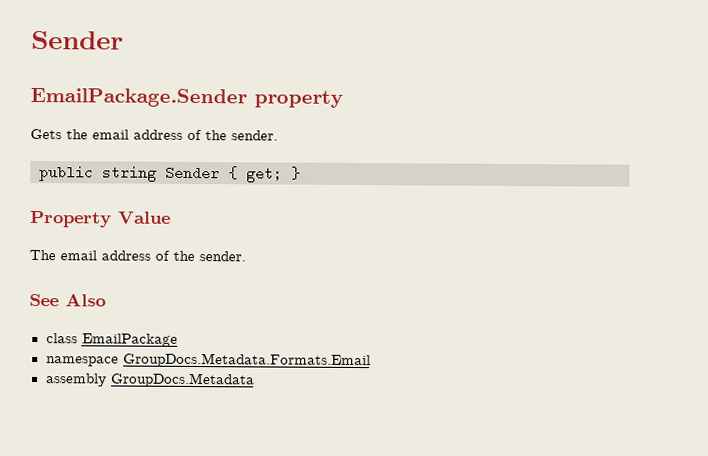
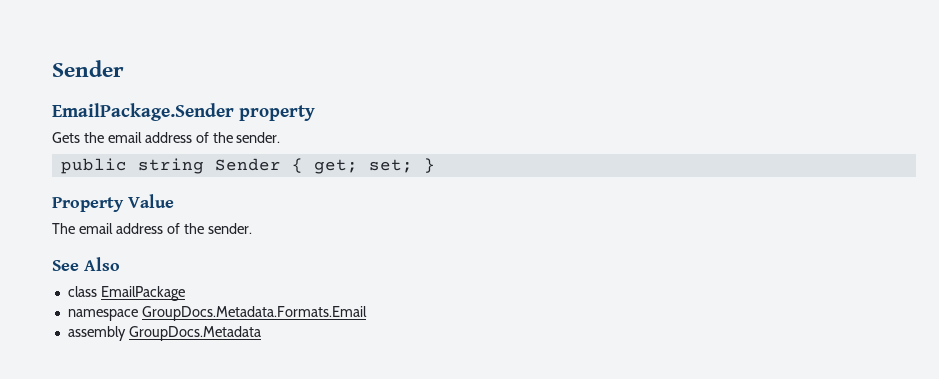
- public string Sender { get; }
+ public string Sender { get; set; }

